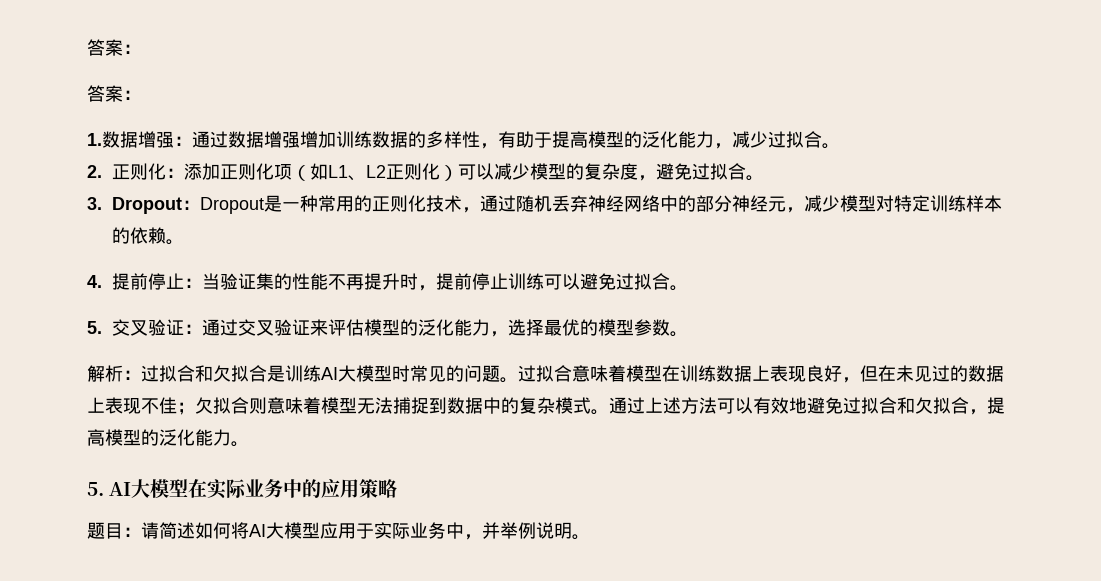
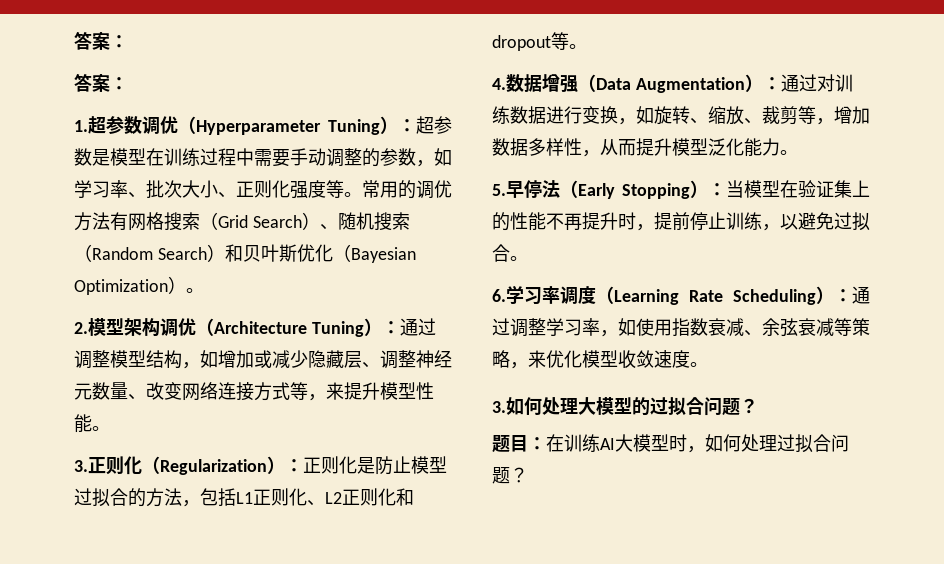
- 1.数据增强：通过数据增强增加训练数据的多样性，有助于提高模型的泛化能力，减少过拟合。
- 2.正则化：添加正则化项（如L1、L2正则化）可以减少模型的复杂度，避免过拟合。
- 3. Dropout：Dropout是一种常用的正则化技术，通过随机丢弃神经网络中的部分神经元，减少模型对特定训练样本的依赖。
- 4.提前停止：当验证集的性能不再提升时，提前停止训练可以避免过拟合。
+ 1.超参数调优（Hyperparameter Tuning）：超参数是模型在训练过程中需要手动调整的参数，如学习率、批次大小、正则化强度等。常用的调优方法有网格搜索（Grid Search）、随机搜索（Random Search）和贝叶斯优化（Bayesian Optimization）。
+ 2.模型架构调优（Architecture Tuning）：通过调整模型结构，如增加或减少隐藏层、调整神经元数量、改变网络连接方式等，来提升模型性能。
+ 3.正则化（Regularization）：正则化是防止模型过拟合的方法，包括L1正则化、L2正则化和dropout等。
+ 4.数据增强（Data Augmentation）：通过对训练数据进行变换，如旋转、缩放、裁剪等，增加数据多样性，从而提升模型泛化能力。
+ 5.早停法（Early Stopping）：当模型在验证集上的性能不再提升时，提前停止训练，以避免过拟合。
- 5.交叉验证：通过交叉验证来评估模型的泛化能力，选择最优的模型参数。
- 解析：过拟合和欠拟合是训练AI大模型时常见的问题。过拟合意味着模型在训练数据上表现良好，但在未见过的数据上表现不佳；欠拟合则意味着模型无法捕捉到数据中的复杂模式。通过上述方法可以有效地避免过拟合和欠拟合，提高模型的泛化能力。
- 5. AI大模型在实际业务中的应用策略
- 题目：请简述如何将AI大模型应用于实际业务中，并举例说明。
+ 6.学习率调度（Learning Rate Scheduling）：通过调整学习率，如使用指数衰减、余弦衰减等策略，来优化模型收敛速度。
+ 3.如何处理大模型的过拟合问题？
+ 题目：在训练AI大模型时，如何处理过拟合问题？

